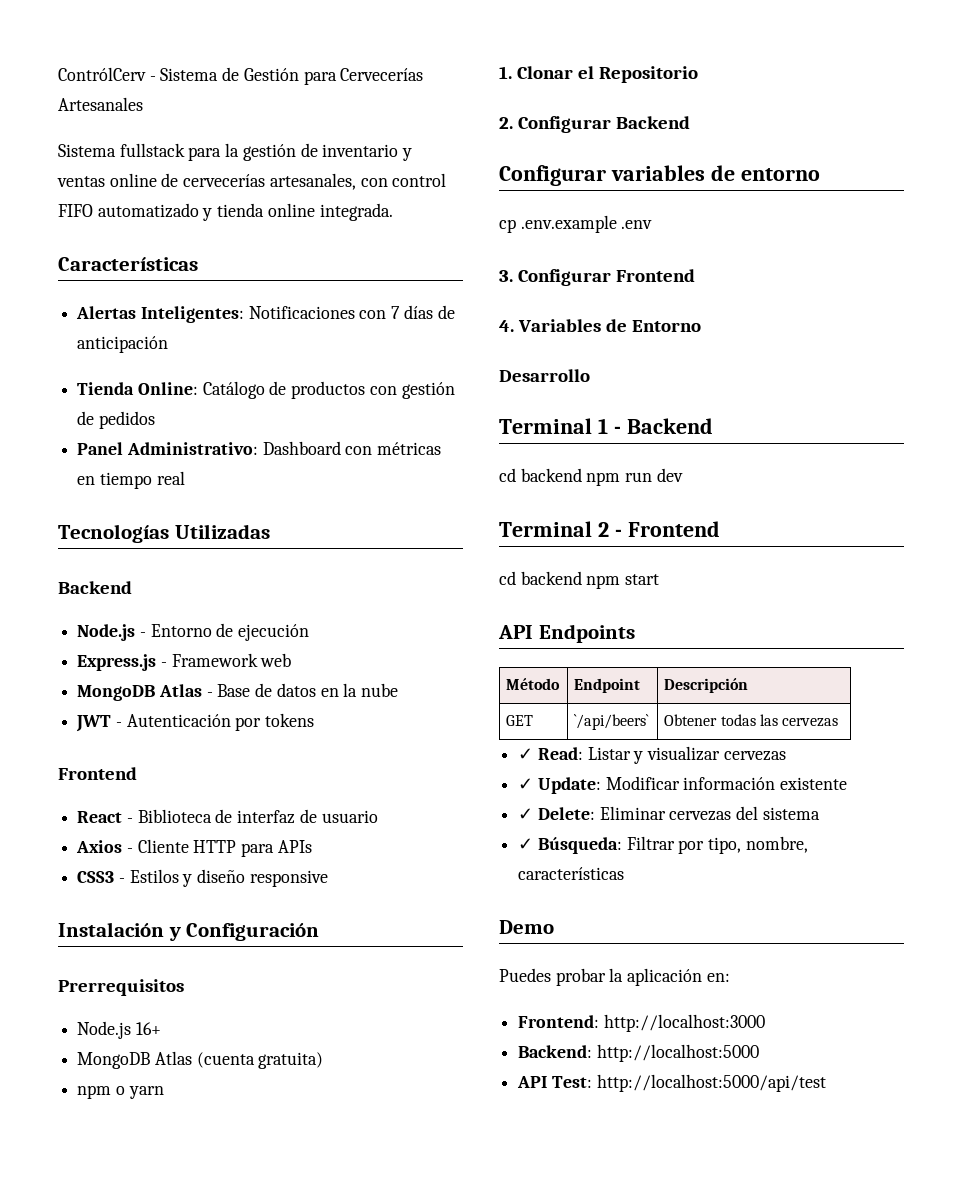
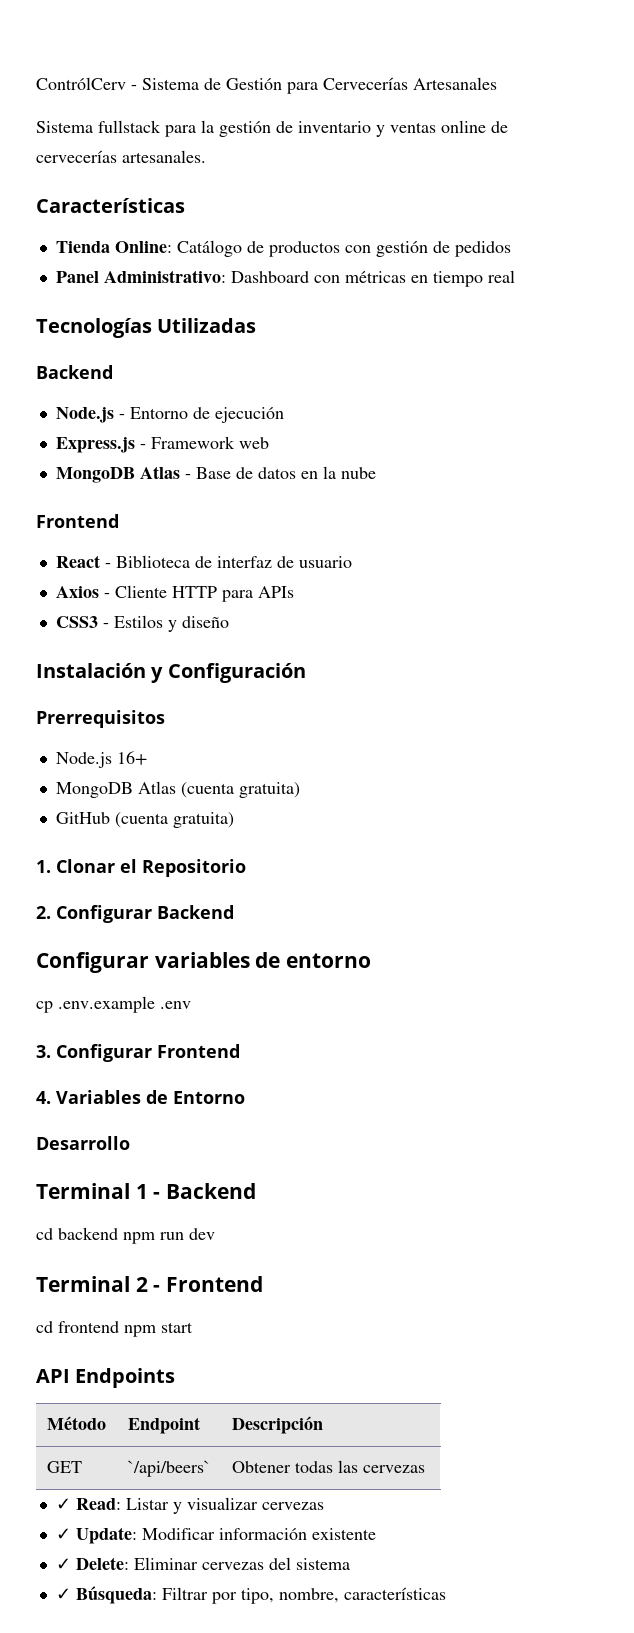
- Sistema fullstack para la gestión de inventario y ventas online de cervecerías artesanales, con control FIFO automatizado y tienda online integrada.
+ Sistema fullstack para la gestión de inventario y ventas online de cervecerías artesanales.
  Características
- Alertas Inteligentes: Notificaciones con 7 días de anticipación
- JWT - Autenticación por tokens
- CSS3 - Estilos y diseño responsive
+ CSS3 - Estilos y diseño
- npm o yarn
+ GitHub (cuenta gratuita)
- cd backend npm start
+ cd frontend npm start
- Demo
- Puedes probar la aplicación en:
- Frontend: http://localhost:3000
- Backend: http://localhost:5000
- API Test: http://localhost:5000/api/test

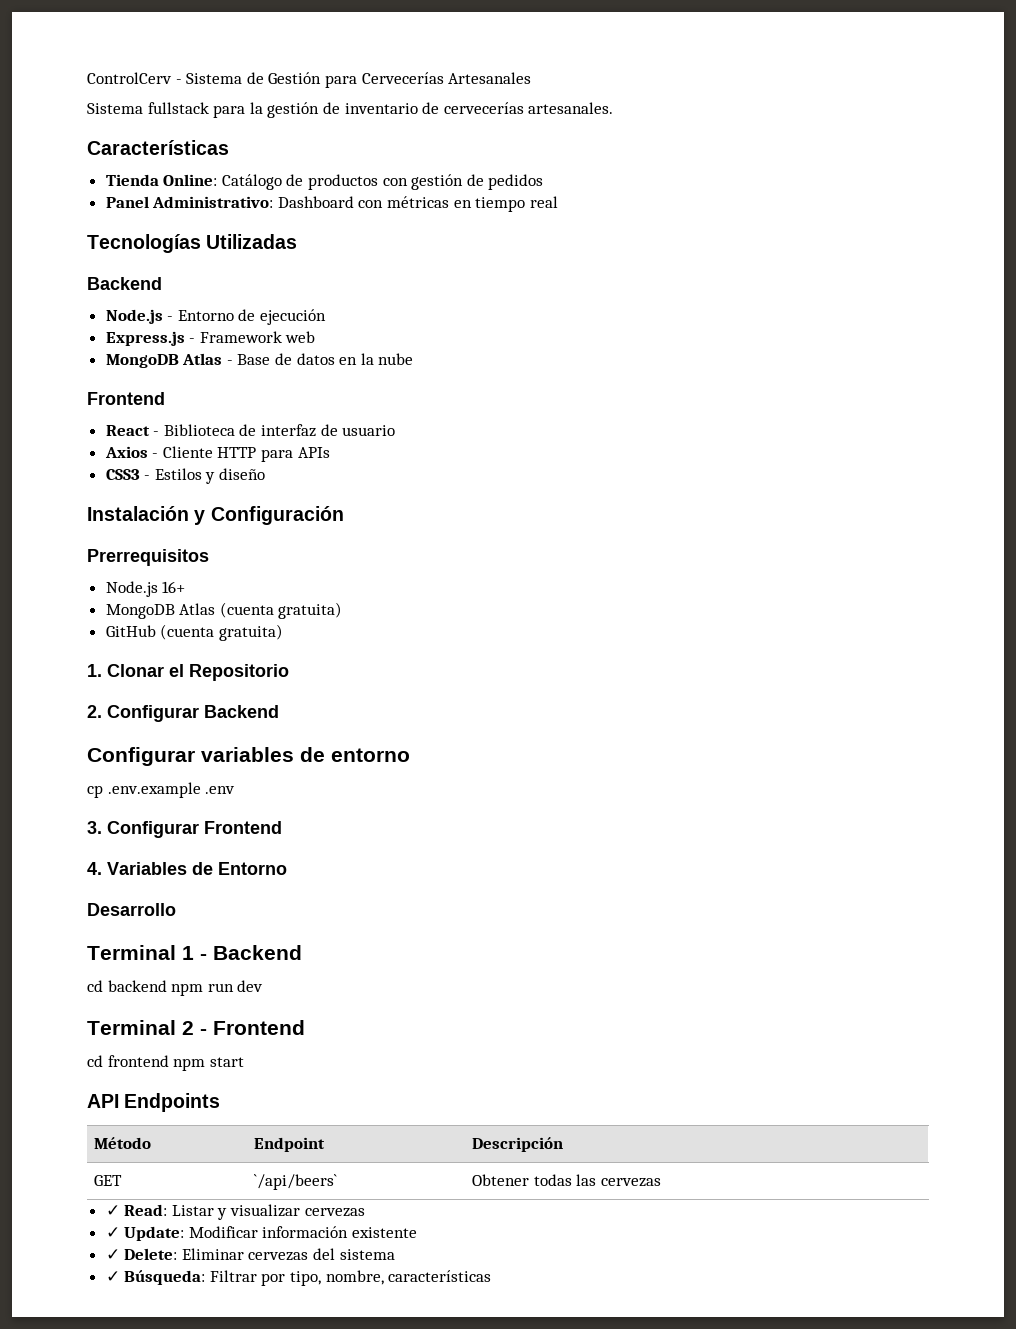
- ContrólCerv - Sistema de Gestión para Cervecerías Artesanales
+ ControlCerv - Sistema de Gestión para Cervecerías Artesanales
- Sistema fullstack para la gestión de inventario y ventas online de cervecerías artesanales.
+ Sistema fullstack para la gestión de inventario de cervecerías artesanales.

